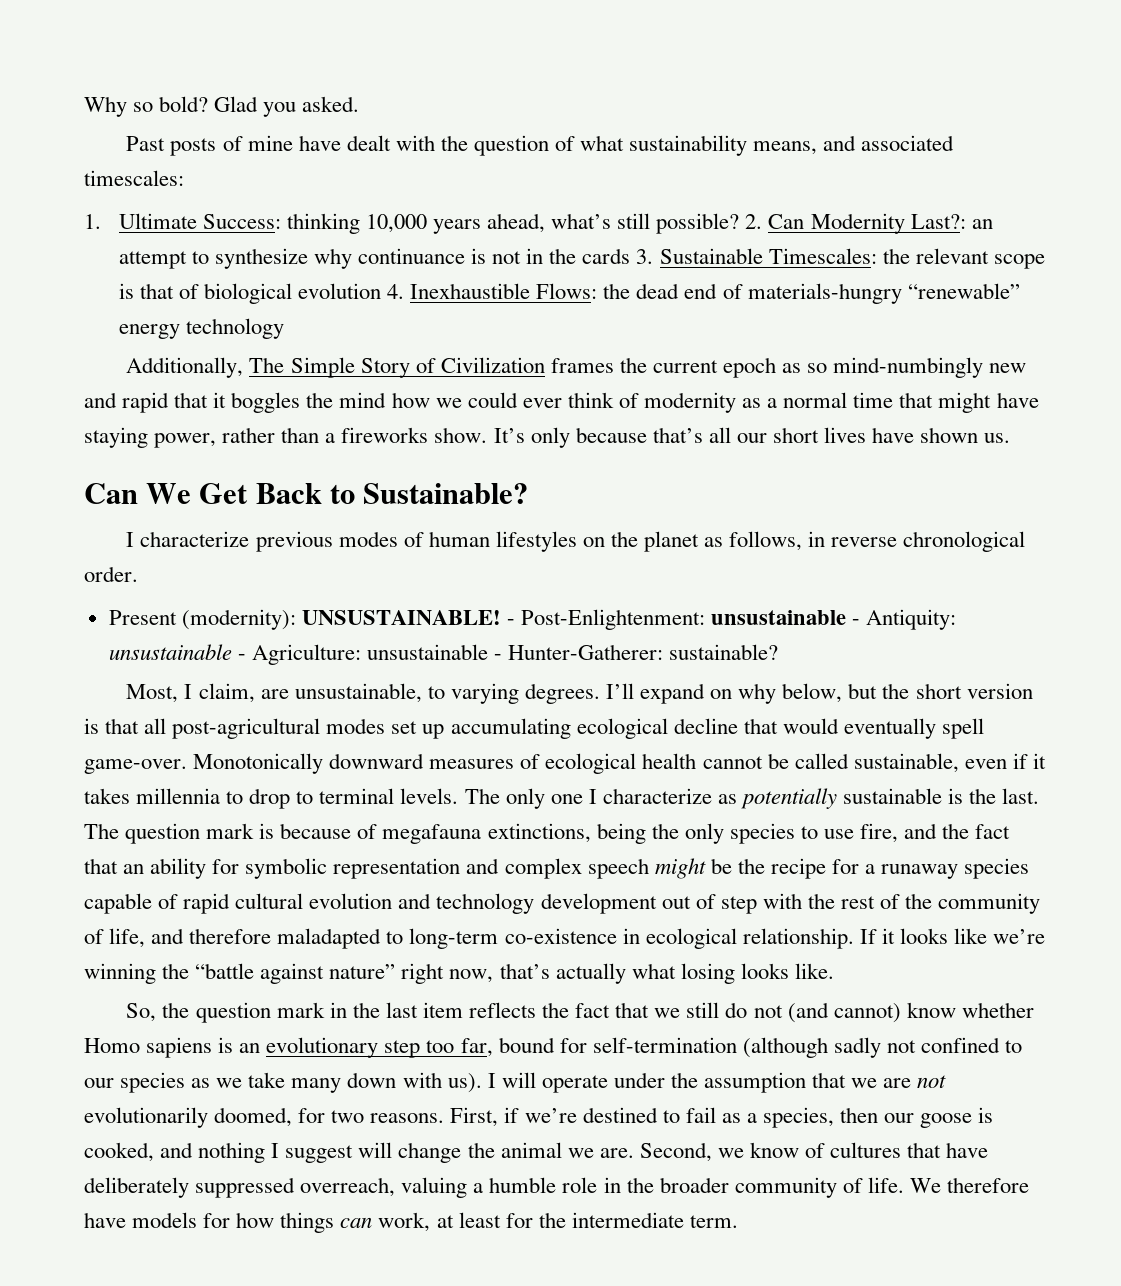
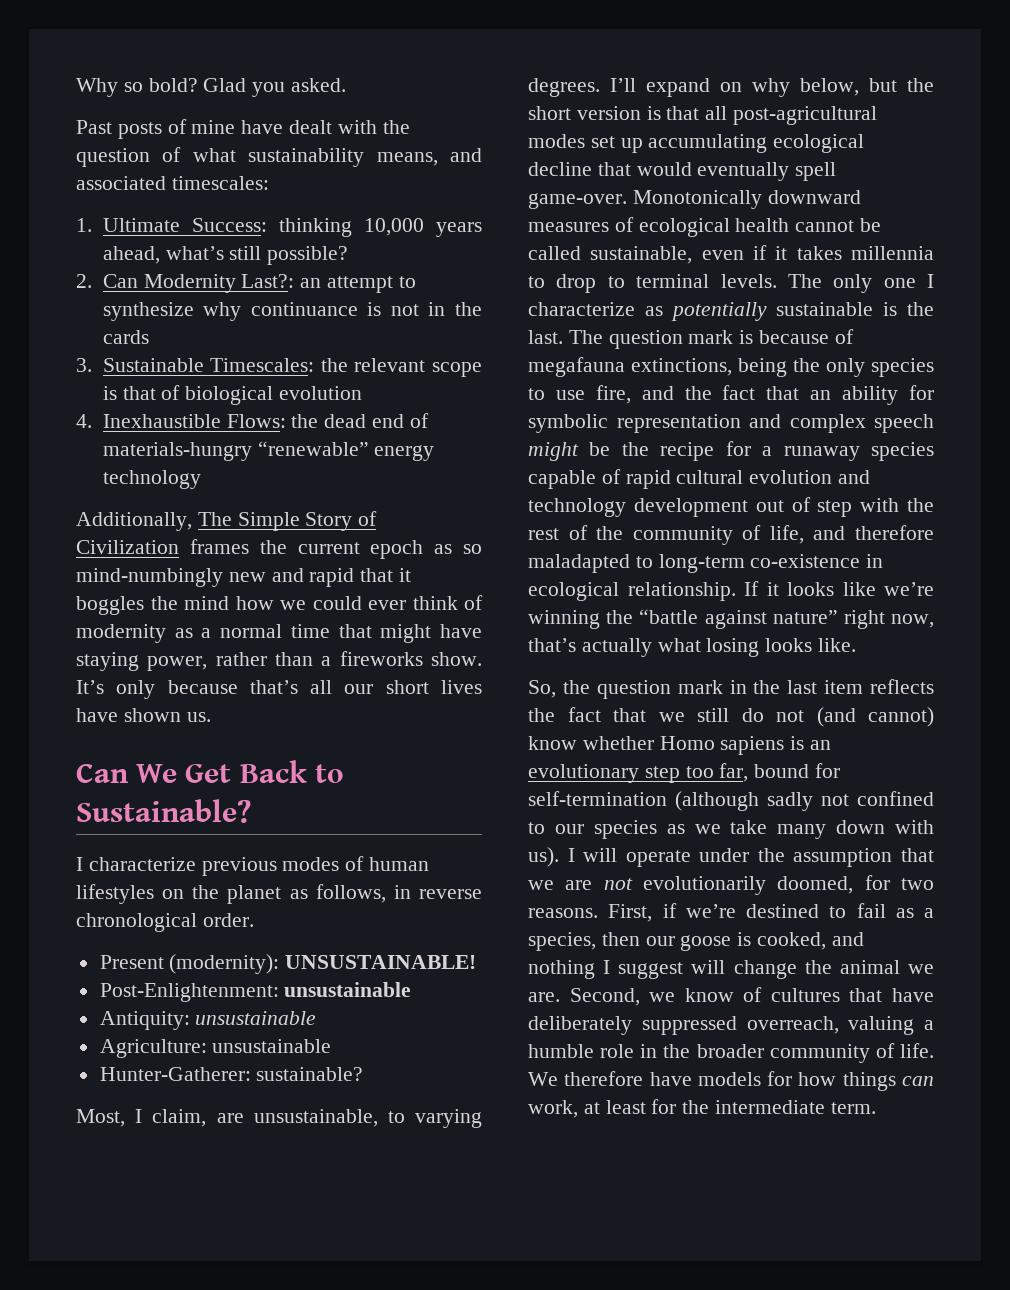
- 1. Ultimate Success: thinking 10,000 years ahead, what’s still possible? 2. Can Modernity Last?: an attempt to synthesize why continuance is not in the cards 3. Sustainable Timescales: the relevant scope is that of biological evolution 4. Inexhaustible Flows: the dead end of materials-hungry “renewable” energy technology
+ 1. Ultimate Success: thinking 10,000 years ahead, what’s still possible?
+ 2. Can Modernity Last?: an attempt to synthesize why continuance is not in the cards
+ 3. Sustainable Timescales: the relevant scope is that of biological evolution
+ 4. Inexhaustible Flows: the dead end of materials-hungry “renewable” energy technology
- Present (modernity): UNSUSTAINABLE! - Post-Enlightenment: unsustainable - Antiquity: unsustainable - Agriculture: unsustainable - Hunter-Gatherer: sustainable?
+ Present (modernity): UNSUSTAINABLE!
+ Post-Enlightenment: unsustainable
+ Antiquity: unsustainable
+ Agriculture: unsustainable
+ Hunter-Gatherer: sustainable?

